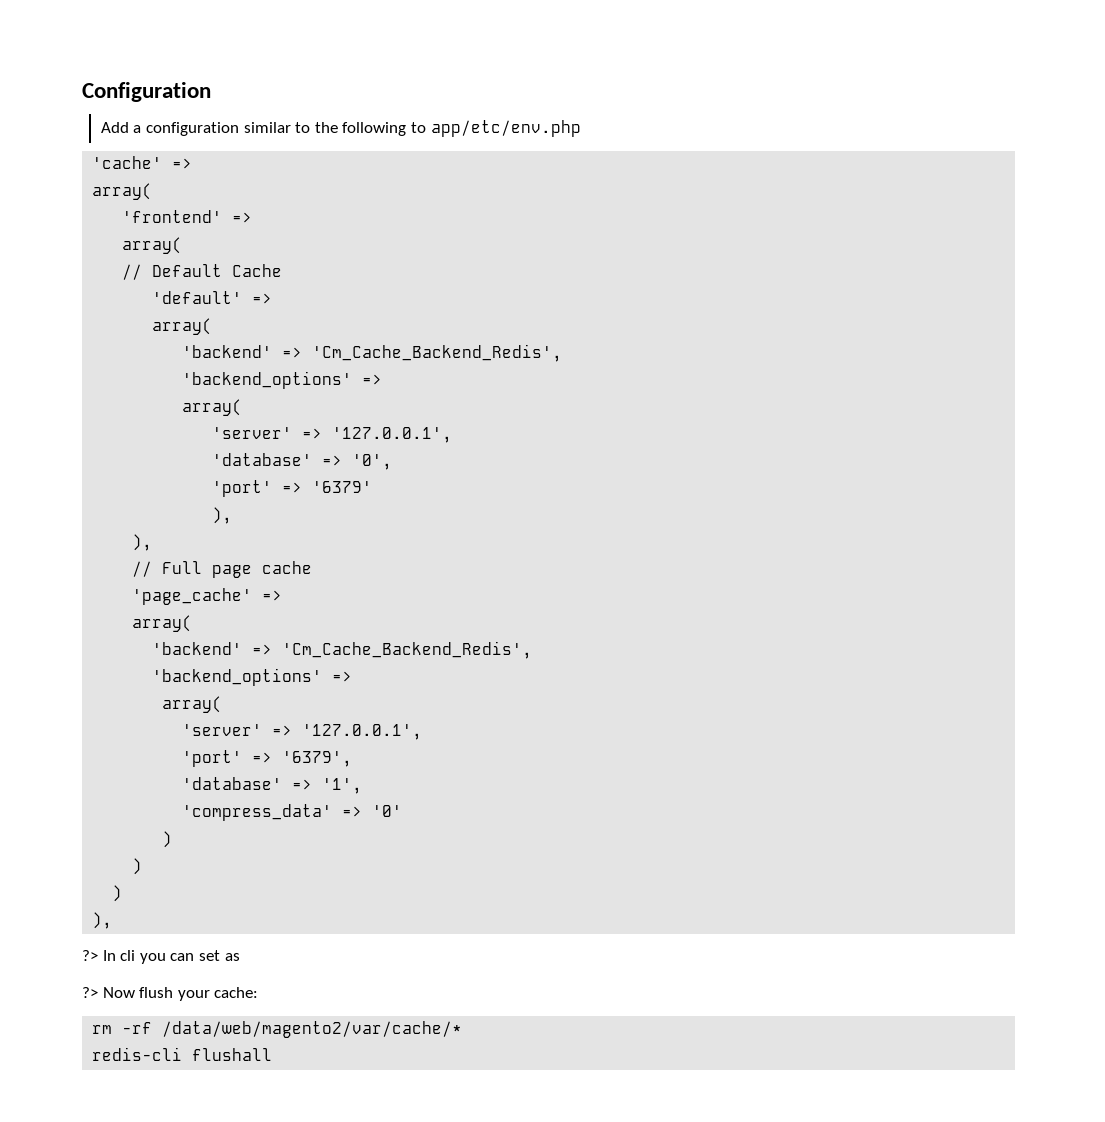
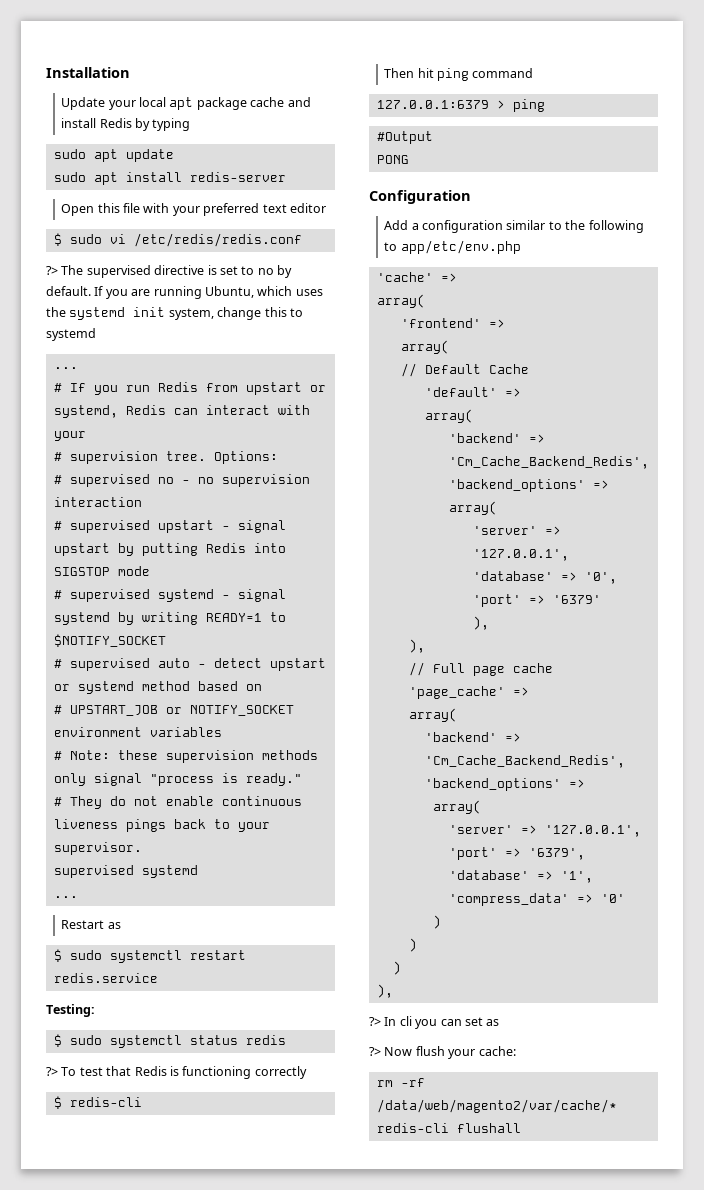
+ Installation
+ Update your local apt package cache and install Redis by typing
+ sudo apt update
+ sudo apt install redis-server
+ Open this file with your preferred text editor
+ $ sudo vi /etc/redis/redis.conf
+ ?> The supervised directive is set to no by default. If you are running Ubuntu, which uses the systemd init system, change this to systemd
+ ...
+ # If you run Redis from upstart or systemd, Redis can interact with your
+ # supervision tree. Options:
+ # supervised no - no supervision interaction
+ # supervised upstart - signal upstart by putting Redis into SIGSTOP mode
+ # supervised systemd - signal systemd by writing READY=1 to $NOTIFY_SOCKET
+ # supervised auto - detect upstart or systemd method based on
+ # UPSTART_JOB or NOTIFY_SOCKET environment variables
+ # Note: these supervision methods only signal "process is ready."
+ # They do not enable continuous liveness pings back to your supervisor.
+ supervised systemd
+ ...
+ Restart as
+ $ sudo systemctl restart redis.service
+ Testing:
+ $ sudo systemctl status redis
+ ?> To test that Redis is functioning correctly
+ $ redis-cli
+ Then hit ping command
+ 127.0.0.1:6379 > ping
+ #Output
+ PONG

